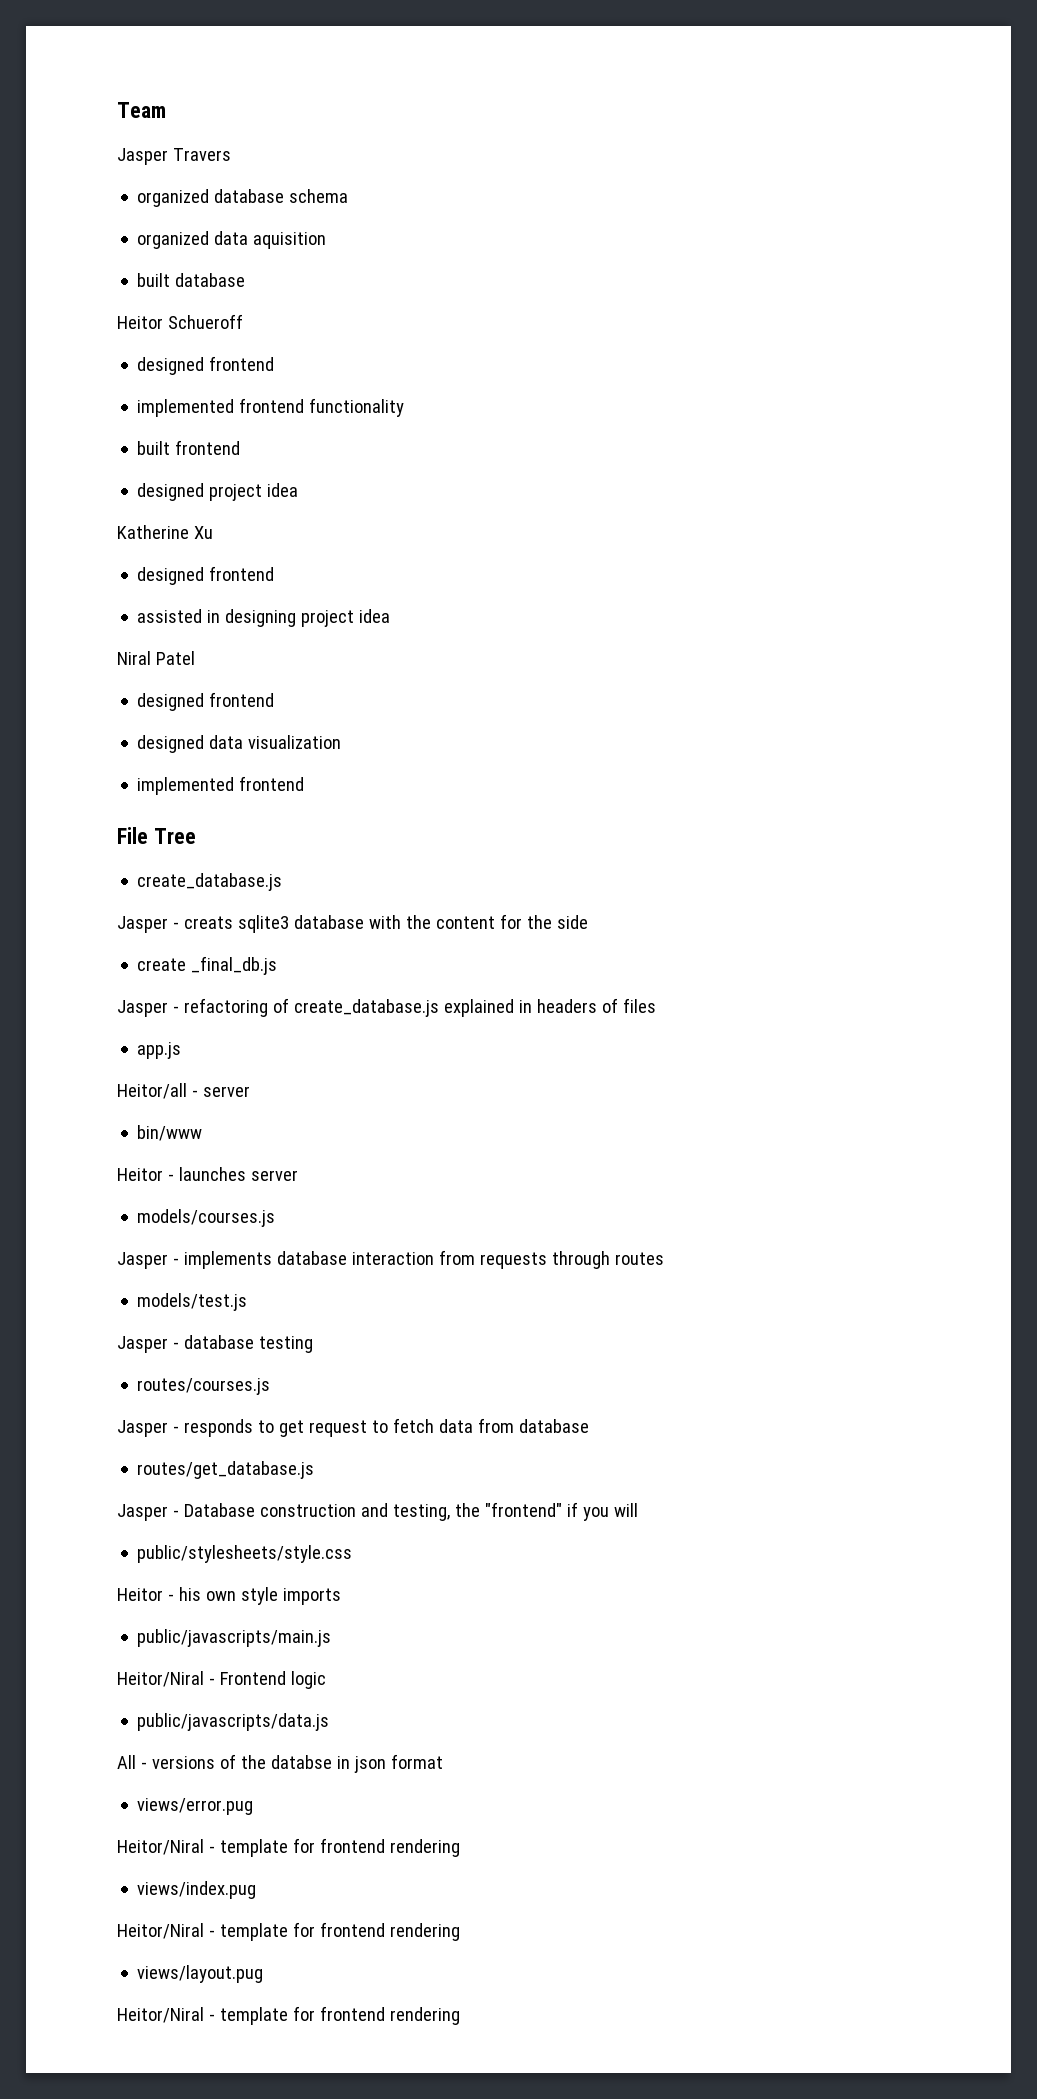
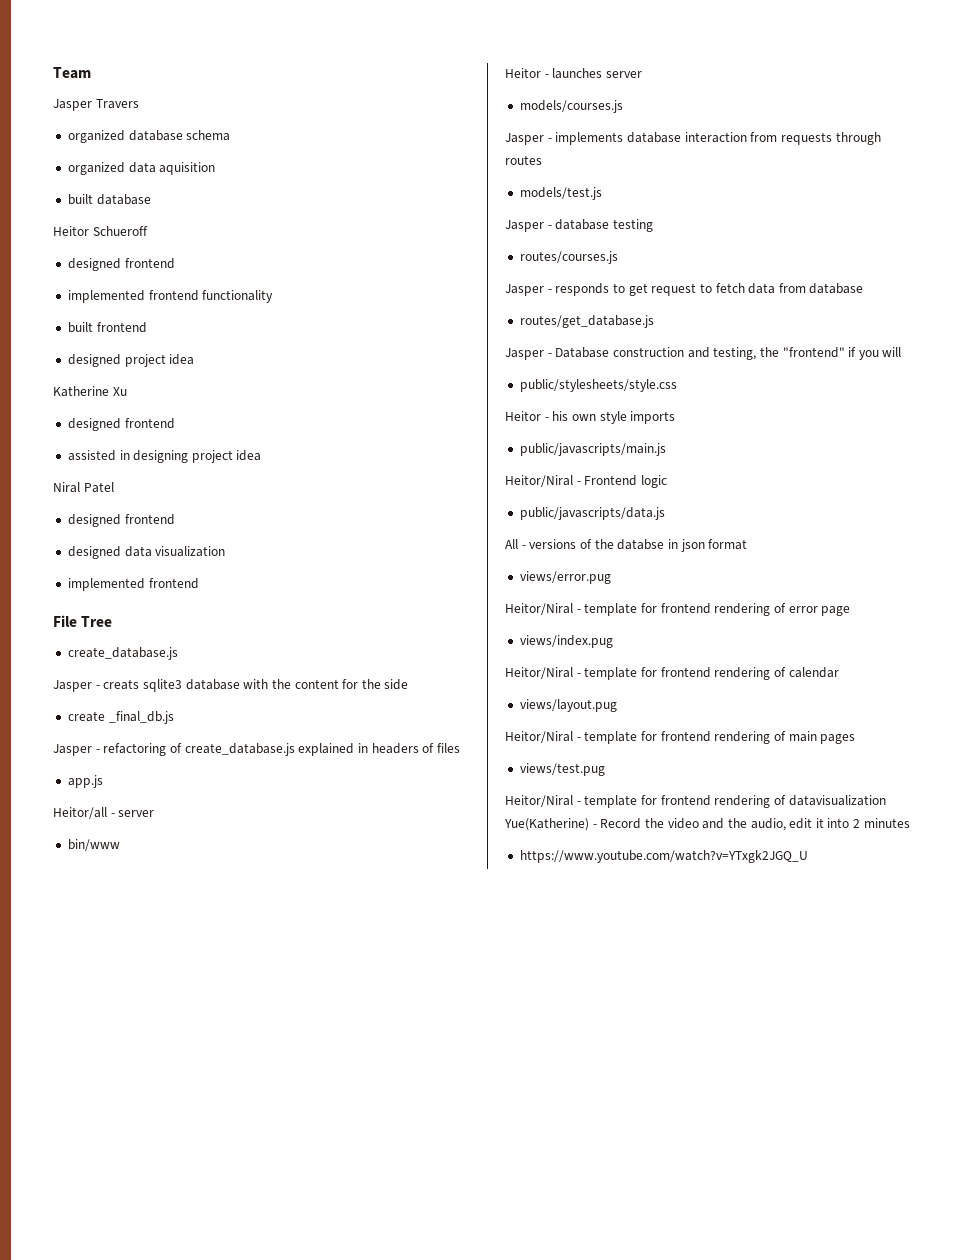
  views/error.pug
- Heitor/Niral - template for frontend rendering
+ Heitor/Niral - template for frontend rendering of error page
  views/index.pug
- Heitor/Niral - template for frontend rendering
+ Heitor/Niral - template for frontend rendering of calendar
  views/layout.pug
- Heitor/Niral - template for frontend rendering
+ Heitor/Niral - template for frontend rendering of main pages
+ views/test.pug
+ Heitor/Niral - template for frontend rendering of datavisualization Yue(Katherine) - Record the video and the audio, edit it into 2 minutes
+ https://www.youtube.com/watch?v=YTxgk2JGQ_U

